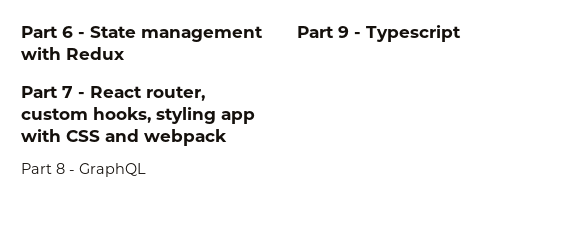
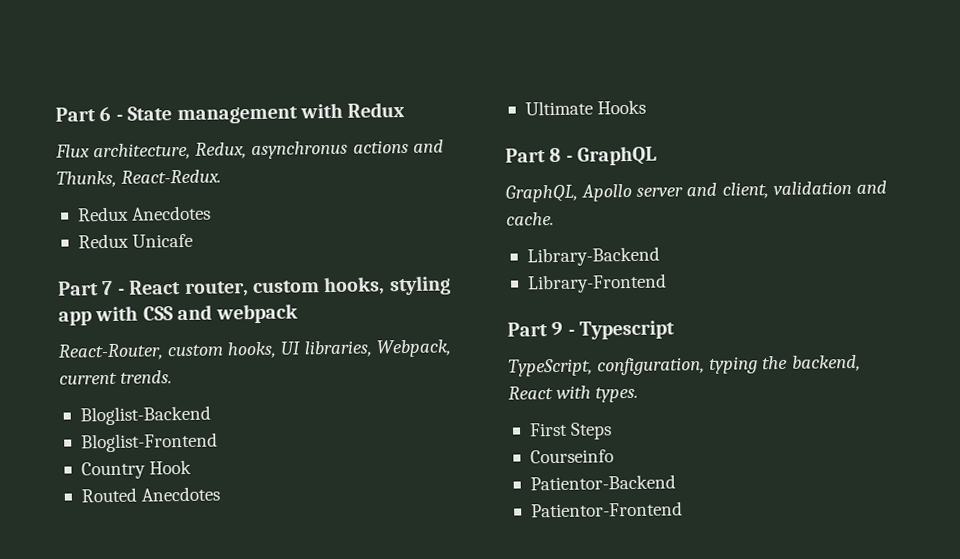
+ Flux architecture, Redux, asynchronus actions and Thunks, React-Redux.
+ Redux Anecdotes
+ Redux Unicafe
+ React-Router, custom hooks, UI libraries, Webpack, current trends.
+ Bloglist-Backend
+ Bloglist-Frontend
+ Country Hook
+ Routed Anecdotes
+ Ultimate Hooks
  Part 8 - GraphQL
+ GraphQL, Apollo server and client, validation and cache.
+ Library-Backend
+ Library-Frontend
  Part 9 - Typescript
+ TypeScript, configuration, typing the backend, React with types.
+ First Steps
+ Courseinfo
+ Patientor-Backend
+ Patientor-Frontend

